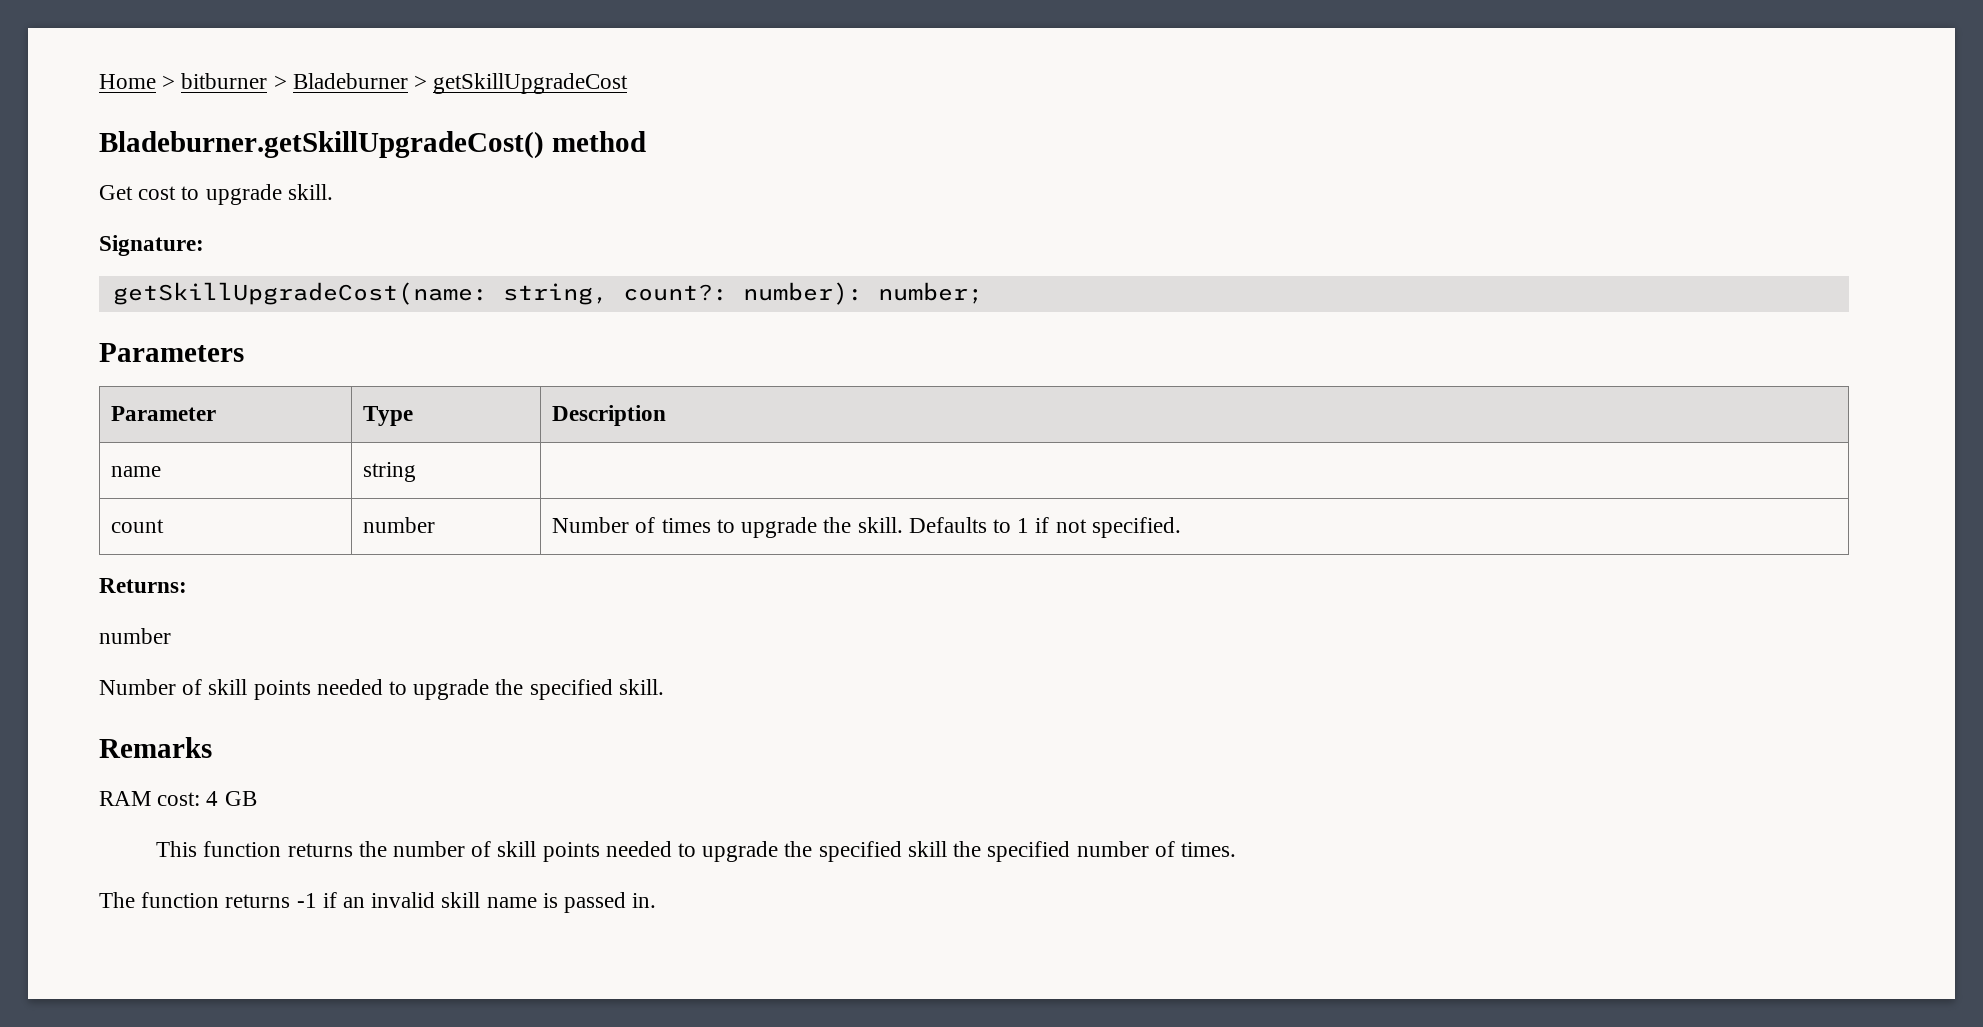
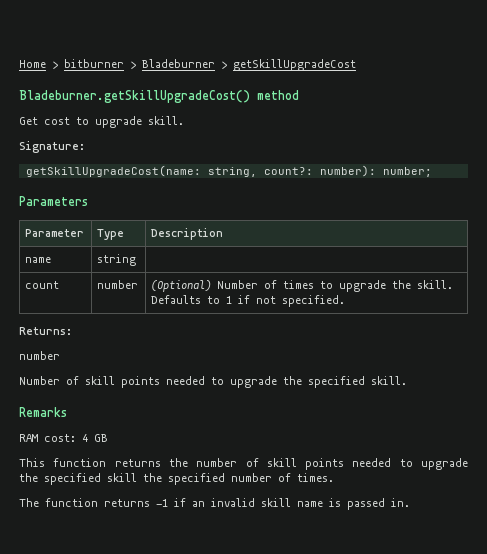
- count | number | Number of times to upgrade the skill. Defaults to 1 if not specified.
+ count | number | (Optional) Number of times to upgrade the skill. Defaults to 1 if not specified.

